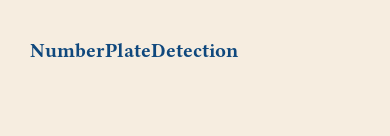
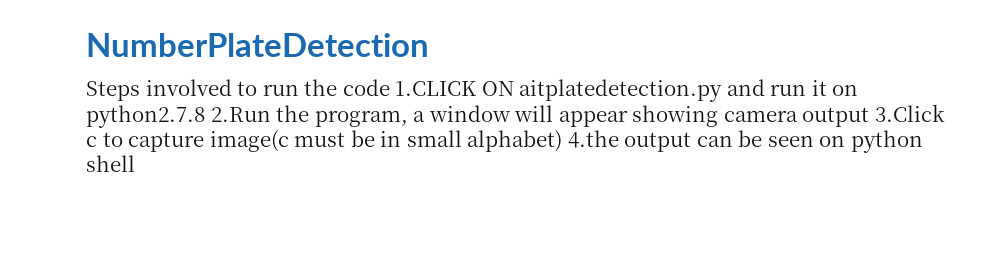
+ Steps involved to run the code 1.CLICK ON aitplatedetection.py and run it on python2.7.8 2.Run the program, a window will appear showing camera output 3.Click c to capture image(c must be in small alphabet) 4.the output can be seen on python shell

